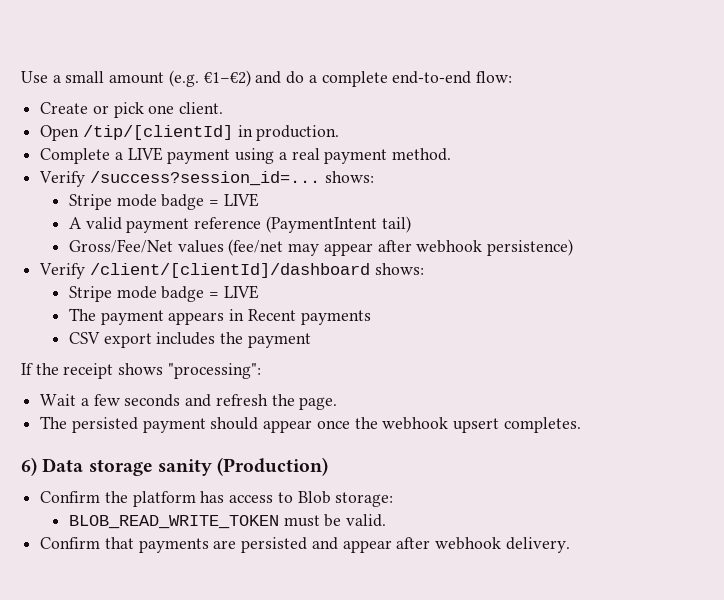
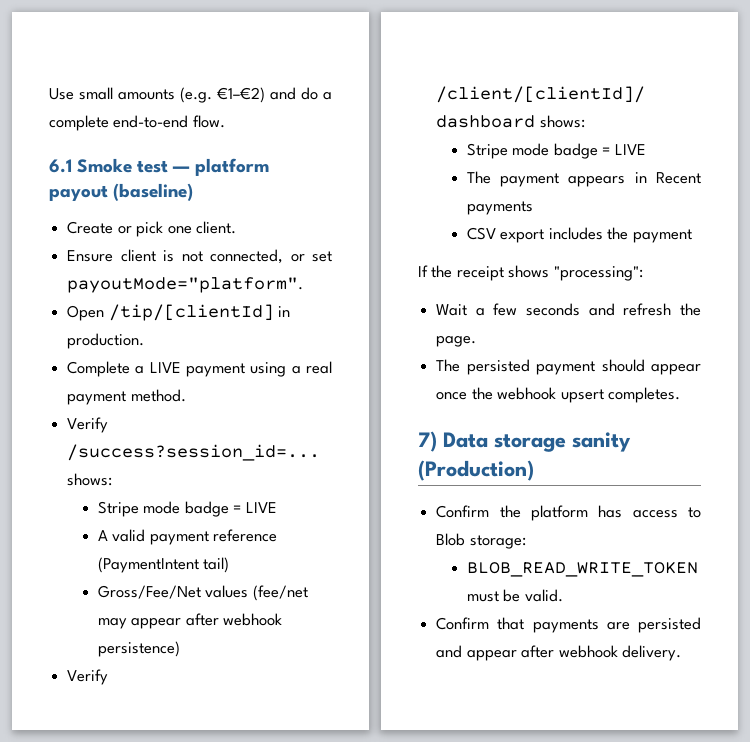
- Use a small amount (e.g. €1–€2) and do a complete end-to-end flow:
+ Use small amounts (e.g. €1–€2) and do a complete end-to-end flow.
+ 6.1 Smoke test — platform payout (baseline)
+ Ensure client is not connected, or set payoutMode="platform".
- 6) Data storage sanity (Production)
+ 7) Data storage sanity (Production)

